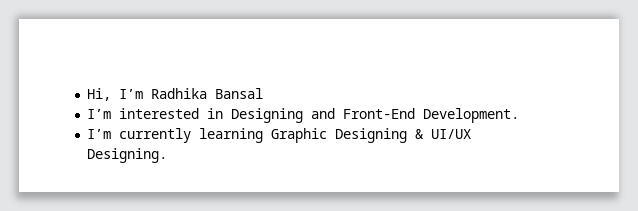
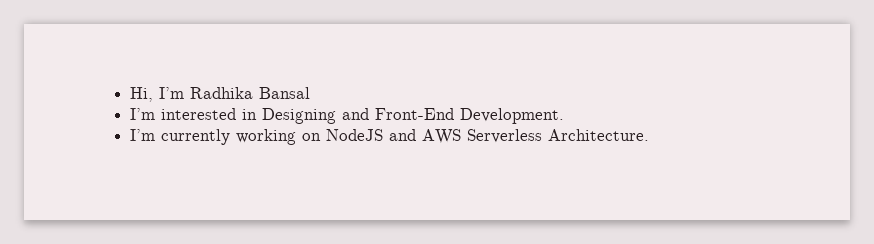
- I’m currently learning Graphic Designing & UI/UX Designing.
+ I’m currently working on NodeJS and AWS Serverless Architecture.

